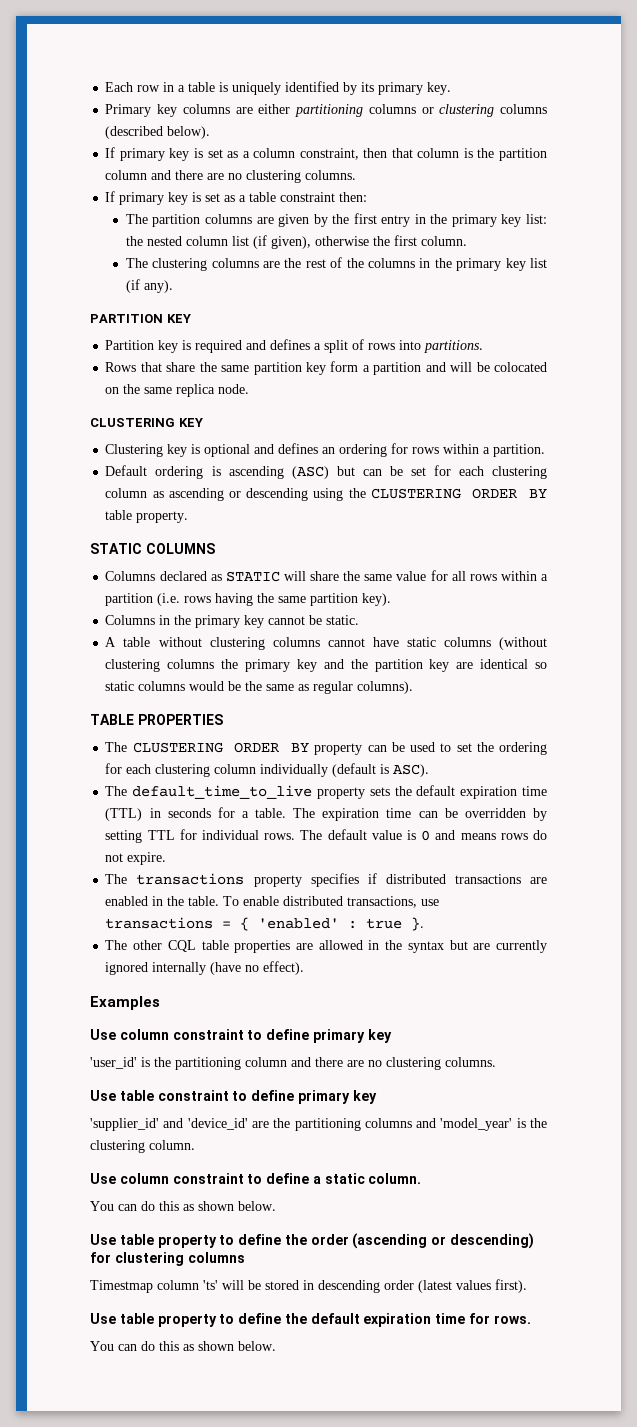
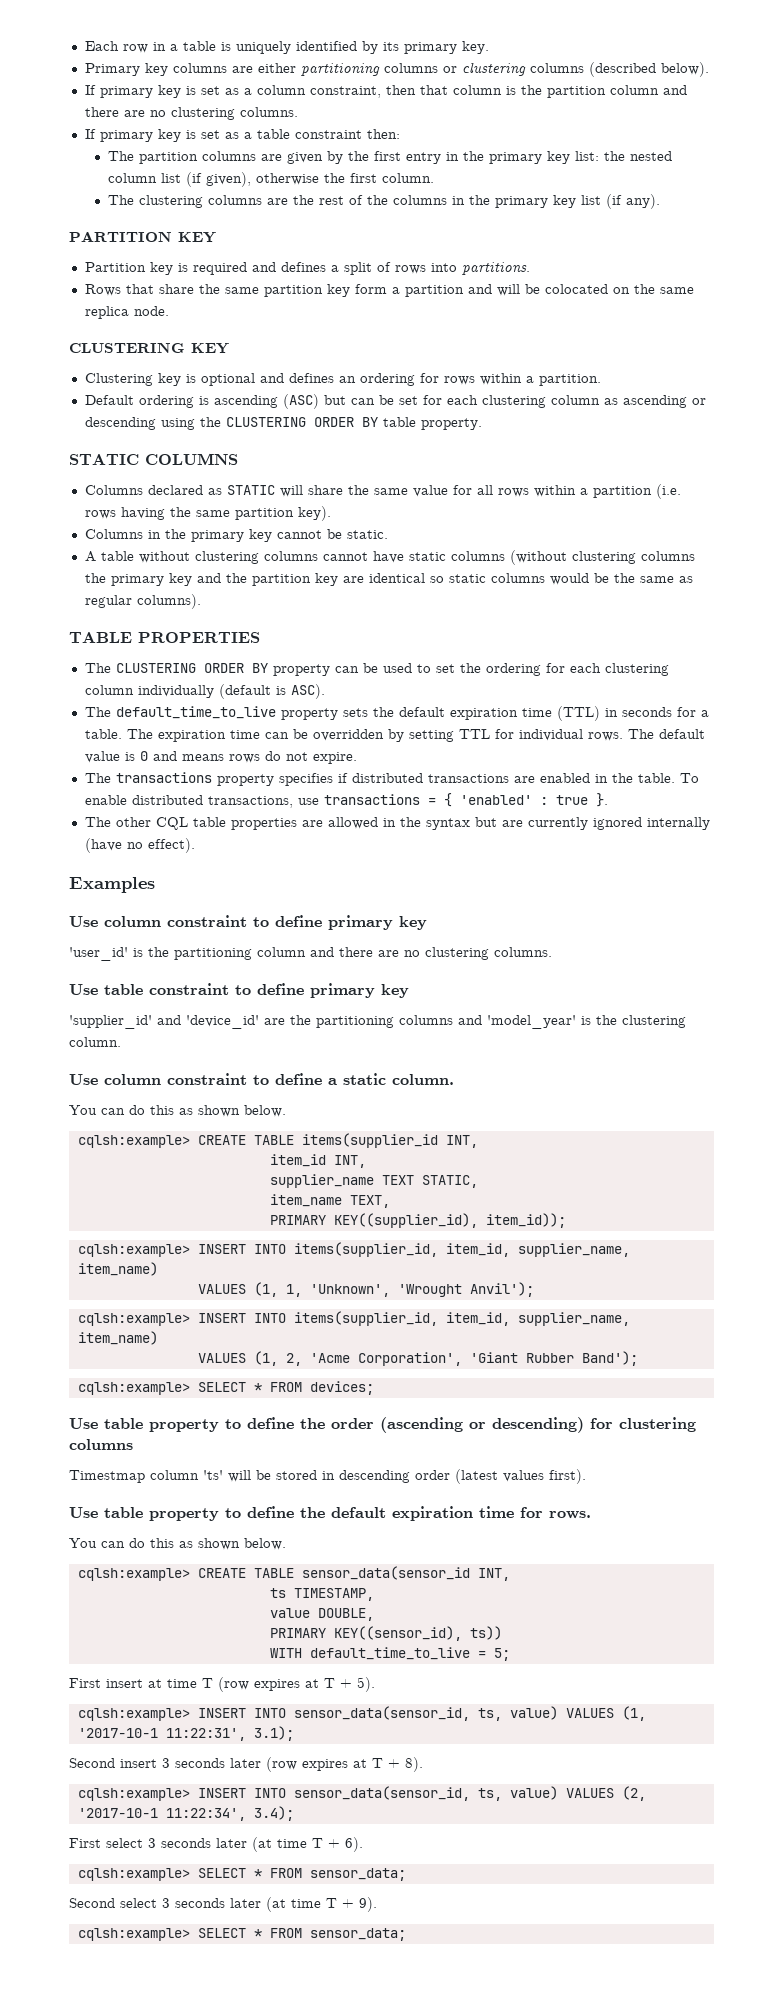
+ cqlsh:example> CREATE TABLE items(supplier_id INT,
+ item_id INT,
+ supplier_name TEXT STATIC,
+ item_name TEXT,
+ PRIMARY KEY((supplier_id), item_id));
+ cqlsh:example> INSERT INTO items(supplier_id, item_id, supplier_name, item_name)
+ VALUES (1, 1, 'Unknown', 'Wrought Anvil');
+ cqlsh:example> INSERT INTO items(supplier_id, item_id, supplier_name, item_name)
+ VALUES (1, 2, 'Acme Corporation', 'Giant Rubber Band');
+ cqlsh:example> SELECT * FROM devices;
+ cqlsh:example> CREATE TABLE sensor_data(sensor_id INT,
+ ts TIMESTAMP,
+ value DOUBLE,
+ PRIMARY KEY((sensor_id), ts))
+ WITH default_time_to_live = 5;
+ First insert at time T (row expires at T + 5).
+ cqlsh:example> INSERT INTO sensor_data(sensor_id, ts, value) VALUES (1, '2017-10-1 11:22:31', 3.1);
+ Second insert 3 seconds later (row expires at T + 8).
+ cqlsh:example> INSERT INTO sensor_data(sensor_id, ts, value) VALUES (2, '2017-10-1 11:22:34', 3.4);
+ First select 3 seconds later (at time T + 6).
+ cqlsh:example> SELECT * FROM sensor_data;
+ Second select 3 seconds later (at time T + 9).
+ cqlsh:example> SELECT * FROM sensor_data;

